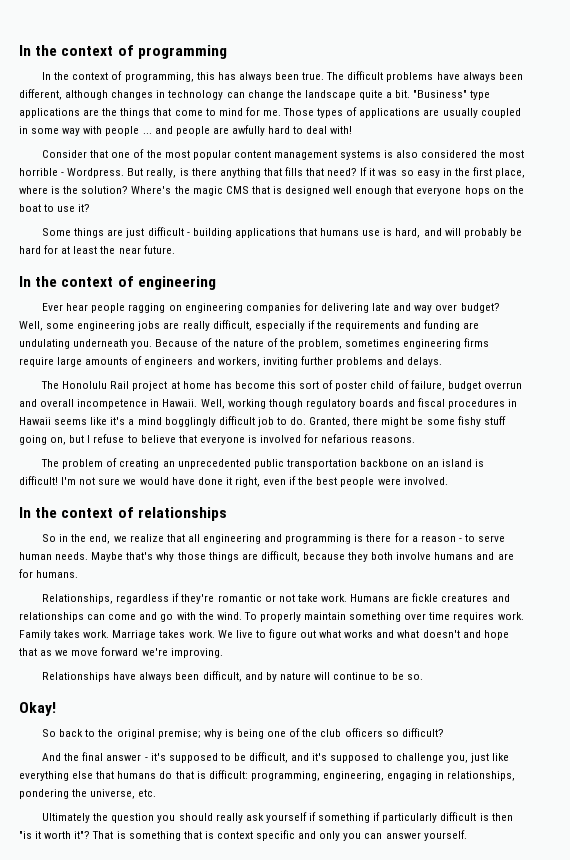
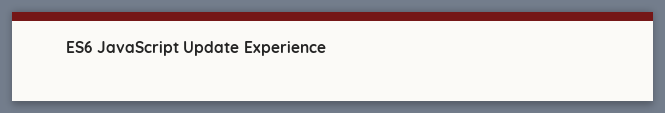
- In the context of programming
- In the context of programming, this has always been true. The difficult problems have always been different, although changes in technology can change the landscape quite a bit. "Business" type applications are the things that come to mind for me. Those types of applications are usually coupled in some way with people ... and people are awfully hard to deal with!
- Consider that one of the most popular content management systems is also considered the most horrible - Wordpress. But really, is there anything that fills that need? If it was so easy in the first place, where is the solution? Where's the magic CMS that is designed well enough that everyone hops on the boat to use it?
- Some things are just difficult - building applications that humans use is hard, and will probably be hard for at least the near future.
- In the context of engineering
- Ever hear people ragging on engineering companies for delivering late and way over budget? Well, some engineering jobs are really difficult, especially if the requirements and funding are undulating underneath you. Because of the nature of the problem, sometimes engineering firms require large amounts of engineers and workers, inviting further problems and delays.
- The Honolulu Rail project at home has become this sort of poster child of failure, budget overrun and overall incompetence in Hawaii. Well, working though regulatory boards and fiscal procedures in Hawaii seems like it's a mind bogglingly difficult job to do. Granted, there might be some fishy stuff going on, but I refuse to believe that everyone is involved for nefarious reasons.
- The problem of creating an unprecedented public transportation backbone on an island is difficult! I'm not sure we would have done it right, even if the best people were involved.
- In the context of relationships
- So in the end, we realize that all engineering and programming is there for a reason - to serve human needs. Maybe that's why those things are difficult, because they both involve humans and are for humans.
- Relationships, regardless if they're romantic or not take work. Humans are fickle creatures and relationships can come and go with the wind. To properly maintain something over time requires work. Family takes work. Marriage takes work. We live to figure out what works and what doesn't and hope that as we move forward we're improving.
- Relationships have always been difficult, and by nature will continue to be so.
- Okay!
- So back to the original premise; why is being one of the club officers so difficult?
- And the final answer - it's supposed to be difficult, and it's supposed to challenge you, just like everything else that humans do that is difficult: programming, engineering, engaging in relationships, pondering the universe, etc.
- Ultimately the question you should really ask yourself if something if particularly difficult is then "is it worth it"? That is something that is context specific and only you can answer yourself.
+ ES6 JavaScript Update Experience

